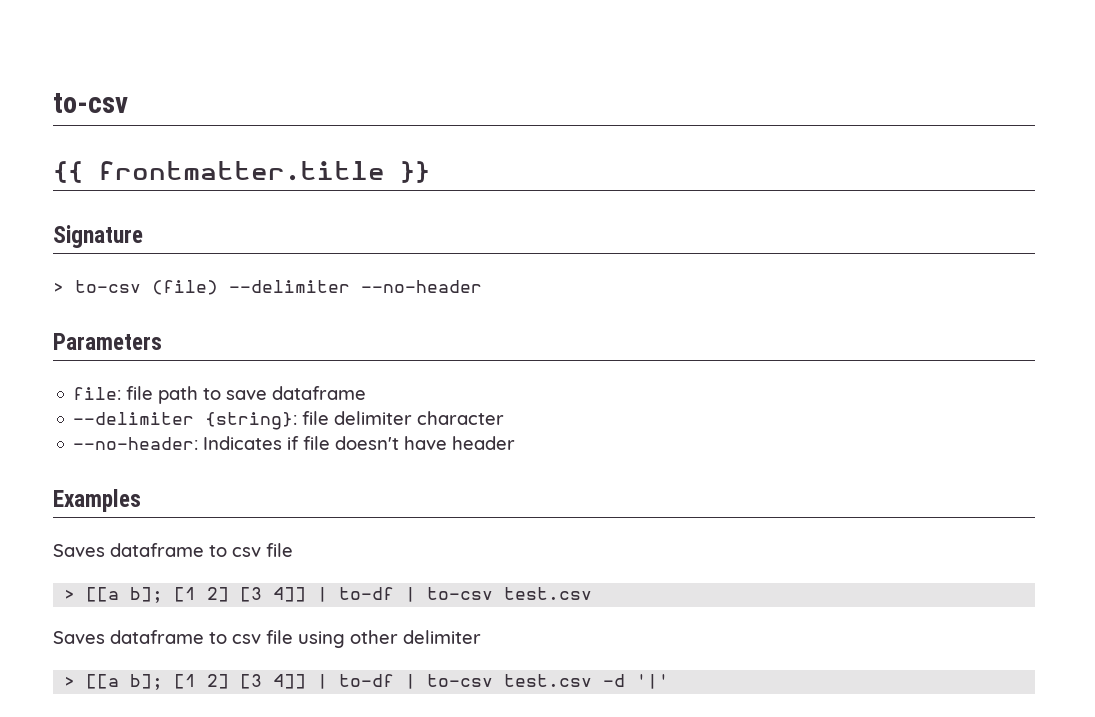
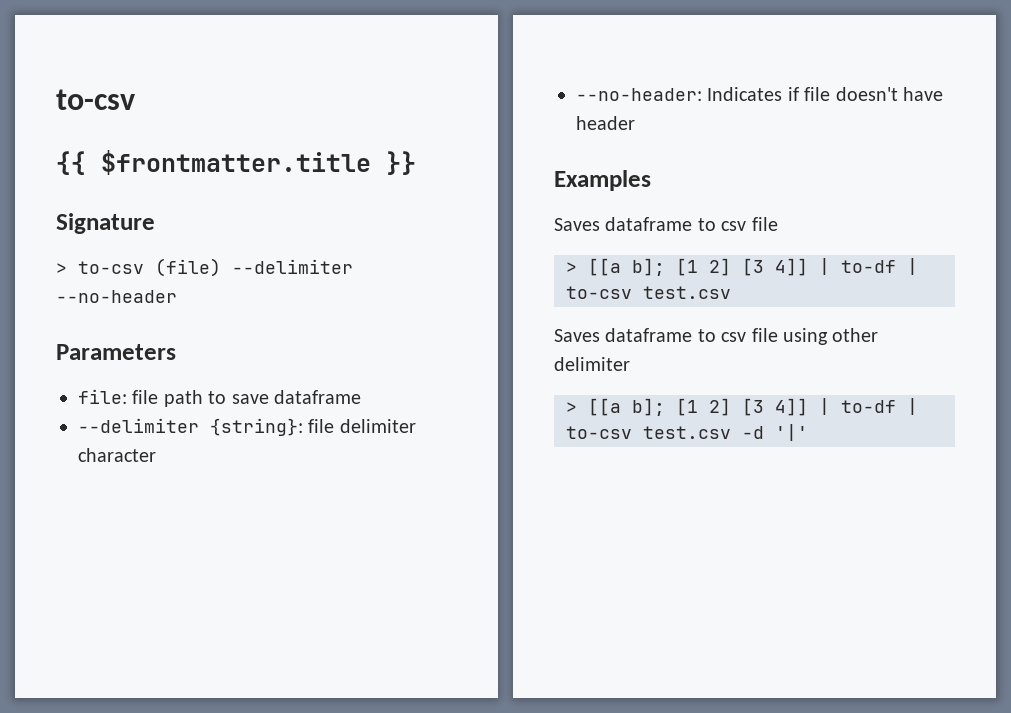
- {{ frontmatter.title }}
+ {{ $frontmatter.title }}

